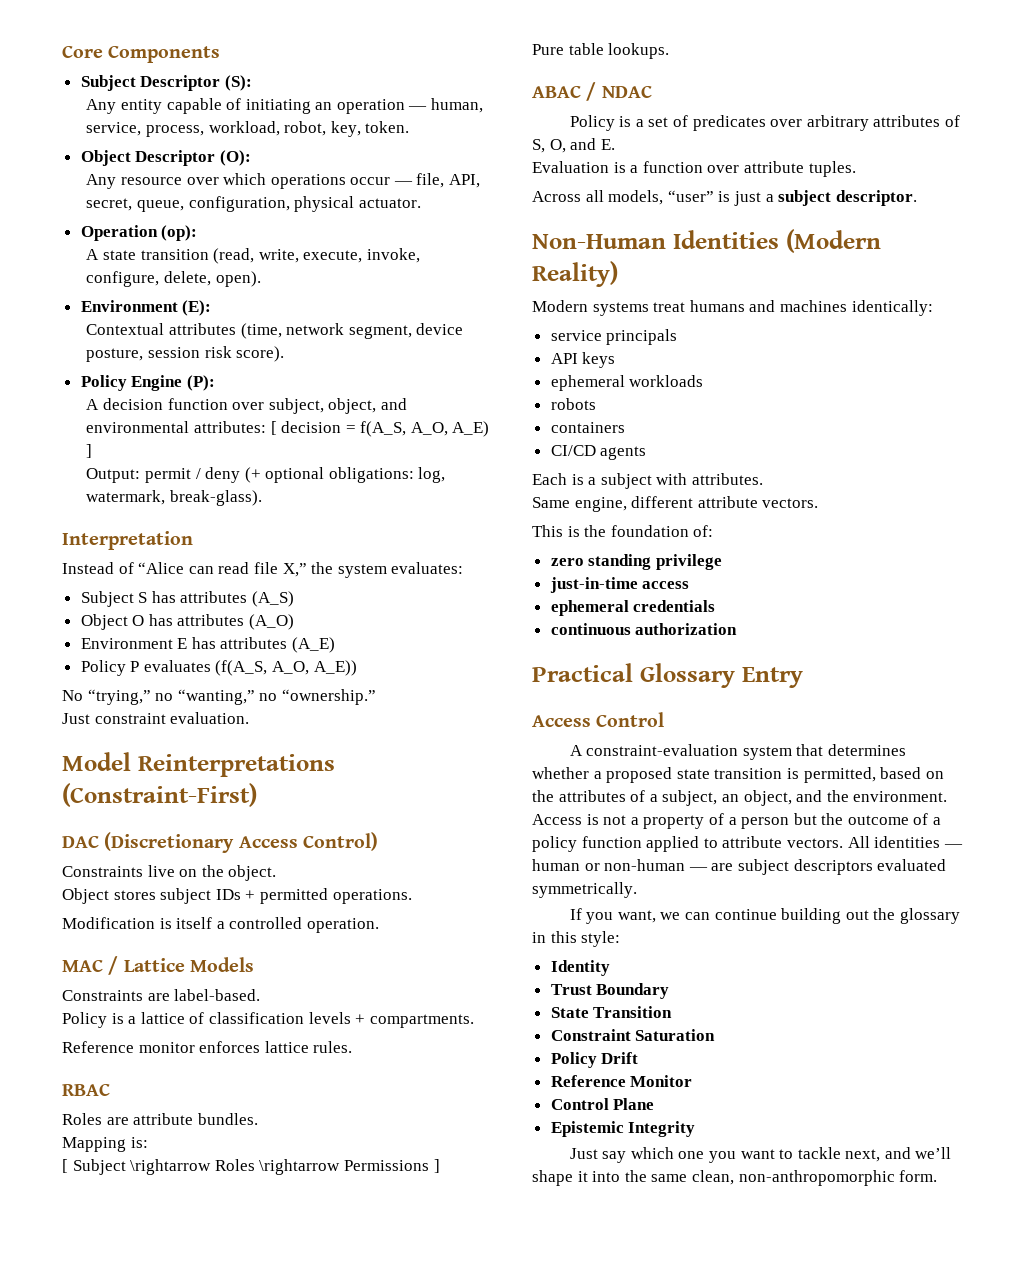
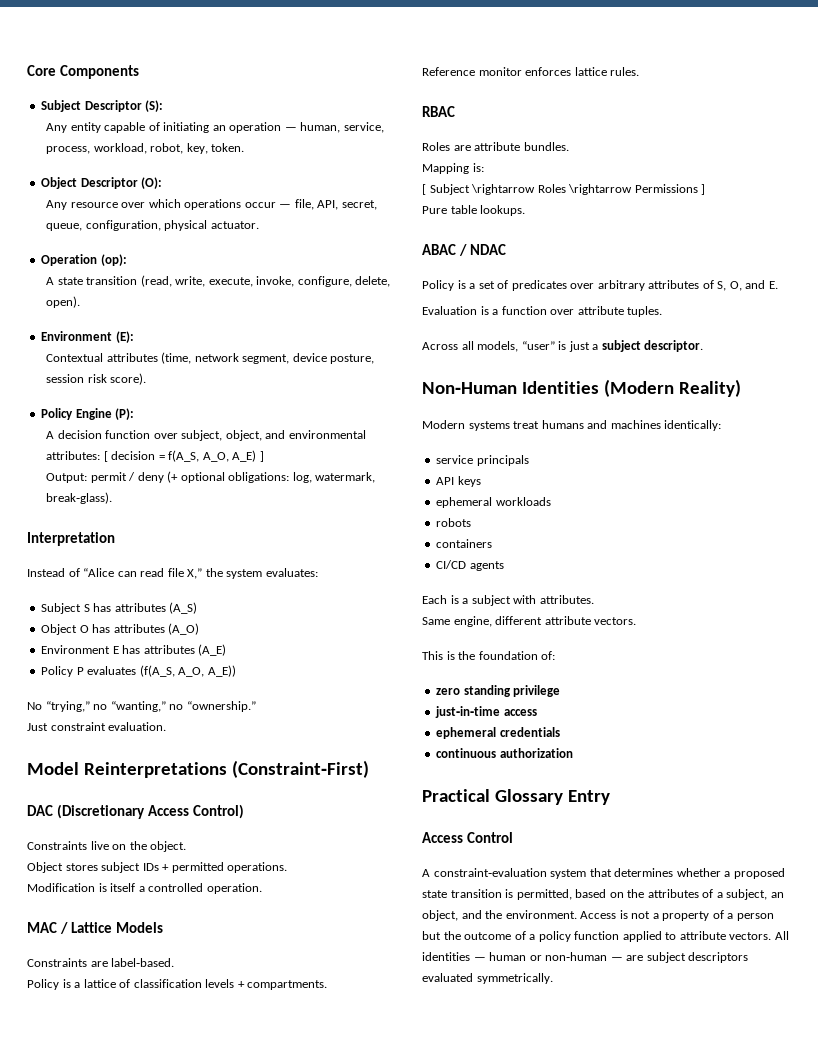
- If you want, we can continue building out the glossary in this style:
- Identity
- Trust Boundary
- State Transition
- Constraint Saturation
- Policy Drift
- Reference Monitor
- Control Plane
- Epistemic Integrity
- Just say which one you want to tackle next, and we’ll shape it into the same clean, non‑anthropomorphic form.

